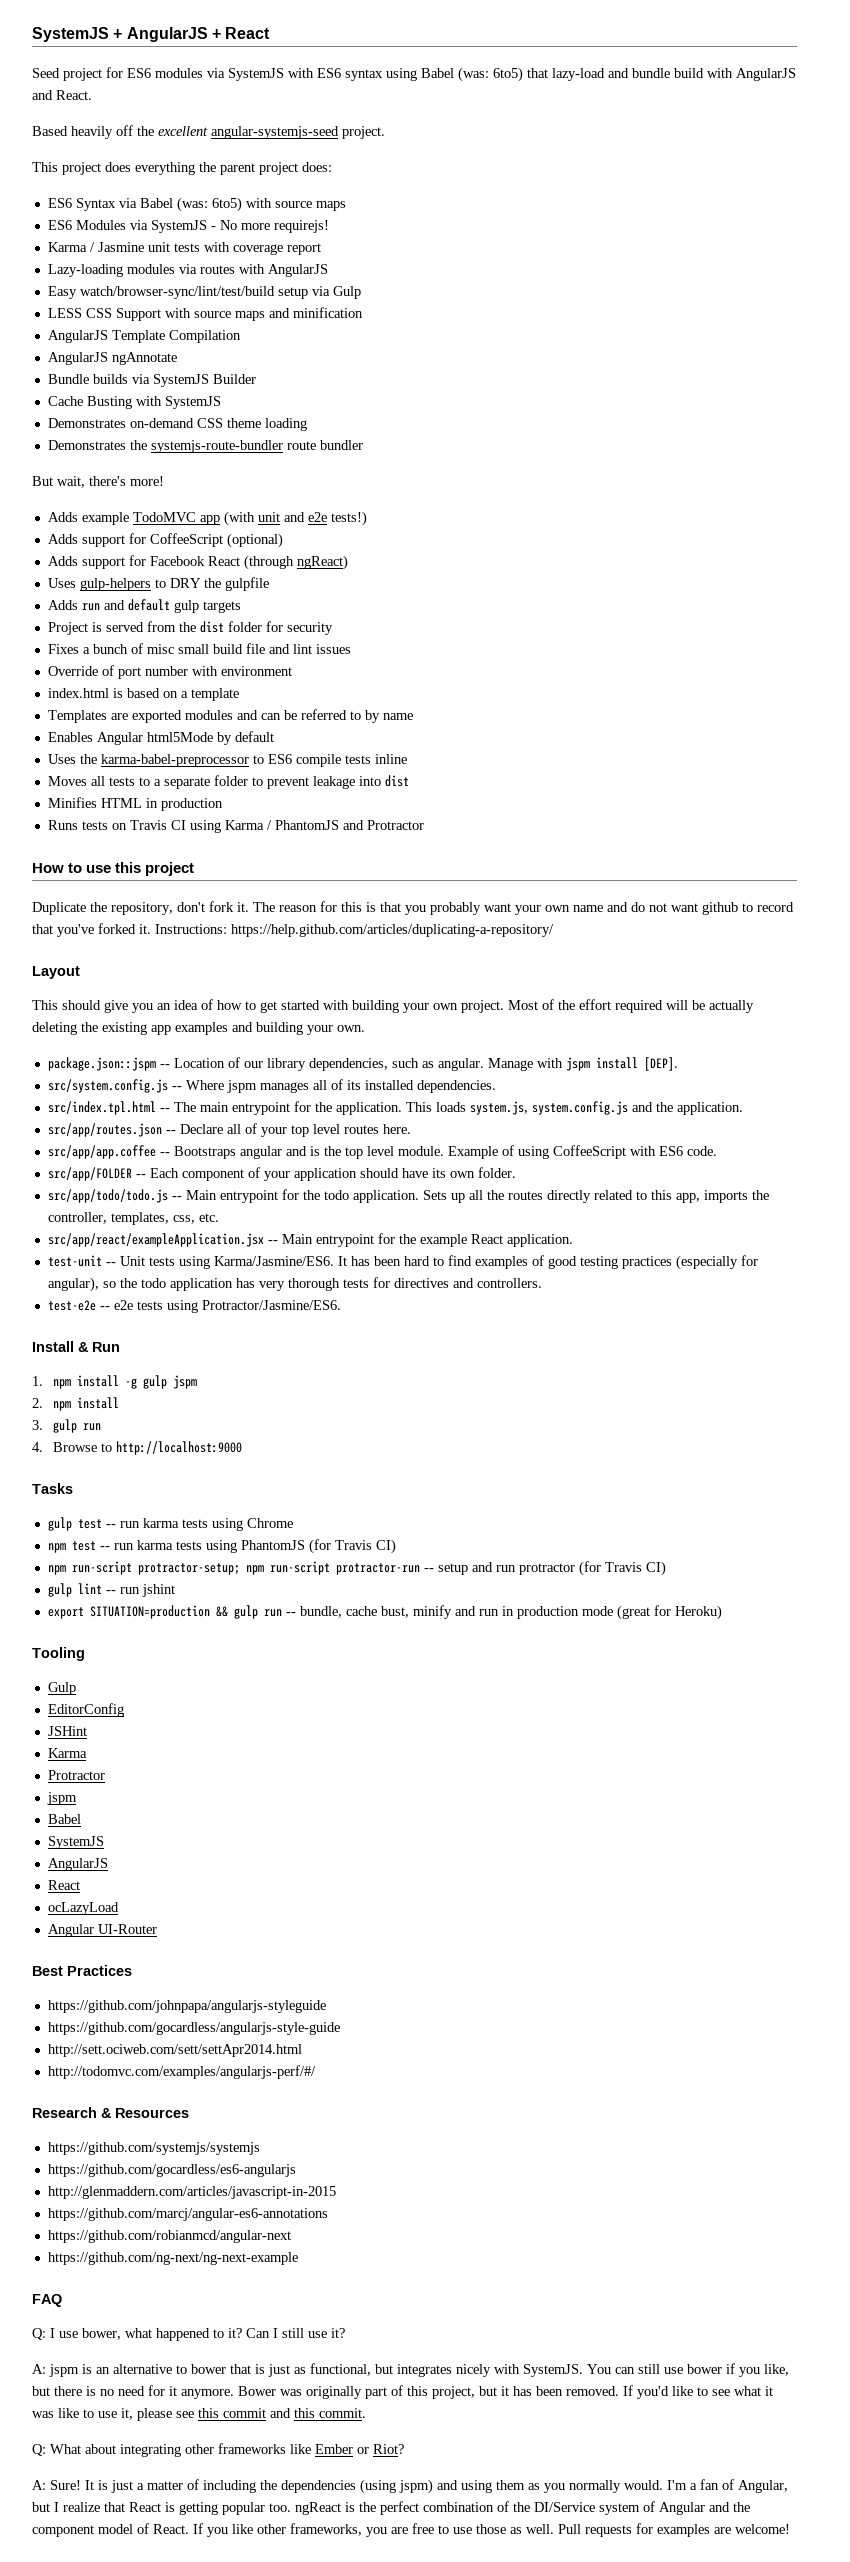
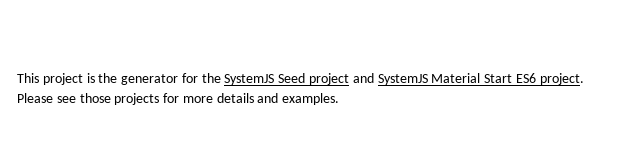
- SystemJS + AngularJS + React
- Seed project for ES6 modules via SystemJS with ES6 syntax using Babel (was: 6to5) that lazy-load and bundle build with AngularJS and React.
- Based heavily off the excellent angular-systemjs-seed project.
- This project does everything the parent project does:
- ES6 Syntax via Babel (was: 6to5) with source maps
- ES6 Modules via SystemJS - No more requirejs!
- Karma / Jasmine unit tests with coverage report
- Lazy-loading modules via routes with AngularJS
- Easy watch/browser-sync/lint/test/build setup via Gulp
- LESS CSS Support with source maps and minification
- AngularJS Template Compilation
- AngularJS ngAnnotate
- Bundle builds via SystemJS Builder
- Cache Busting with SystemJS
- Demonstrates on-demand CSS theme loading
- Demonstrates the systemjs-route-bundler route bundler
- But wait, there's more!
- Adds example TodoMVC app (with unit and e2e tests!)
- Adds support for CoffeeScript (optional)
- Adds support for Facebook React (through ngReact)
- Uses gulp-helpers to DRY the gulpfile
- Adds run and default gulp targets
- Project is served from the dist folder for security
- Fixes a bunch of misc small build file and lint issues
- Override of port number with environment
- index.html is based on a template
- Templates are exported modules and can be referred to by name
- Enables Angular html5Mode by default
- Uses the karma-babel-preprocessor to ES6 compile tests inline
- Moves all tests to a separate folder to prevent leakage into dist
- Minifies HTML in production
- Runs tests on Travis CI using Karma / PhantomJS and Protractor
- How to use this project
- Duplicate the repository, don't fork it. The reason for this is that you probably want your own name and do not want github to record that you've forked it. Instructions: https://help.github.com/articles/duplicating-a-repository/
- Layout
- This should give you an idea of how to get started with building your own project. Most of the effort required will be actually deleting the existing app examples and building your own.
- package.json::jspm -- Location of our library dependencies, such as angular. Manage with jspm install [DEP].
- src/system.config.js -- Where jspm manages all of its installed dependencies.
- src/index.tpl.html -- The main entrypoint for the application. This loads system.js, system.config.js and the application.
- src/app/routes.json -- Declare all of your top level routes here.
- src/app/app.coffee -- Bootstraps angular and is the top level module. Example of using CoffeeScript with ES6 code.
- src/app/FOLDER -- Each component of your application should have its own folder.
- src/app/todo/todo.js -- Main entrypoint for the todo application. Sets up all the routes directly related to this app, imports the controller, templates, css, etc.
- src/app/react/exampleApplication.jsx -- Main entrypoint for the example React application.
- test-unit -- Unit tests using Karma/Jasmine/ES6. It has been hard to find examples of good testing practices (especially for angular), so the todo application has very thorough tests for directives and controllers.
- test-e2e -- e2e tests using Protractor/Jasmine/ES6.
- Install & Run
- 1. npm install -g gulp jspm
- 2. npm install
- 3. gulp run
- 4. Browse to http://localhost:9000
- Tasks
- gulp test -- run karma tests using Chrome
- npm test -- run karma tests using PhantomJS (for Travis CI)
- npm run-script protractor-setup; npm run-script protractor-run -- setup and run protractor (for Travis CI)
- gulp lint -- run jshint
- export SITUATION=production && gulp run -- bundle, cache bust, minify and run in production mode (great for Heroku)
- Tooling
- Gulp
- EditorConfig
- JSHint
- Karma
- Protractor
- jspm
- Babel
- SystemJS
- AngularJS
- React
- ocLazyLoad
- Angular UI-Router
- Best Practices
- https://github.com/johnpapa/angularjs-styleguide
- https://github.com/gocardless/angularjs-style-guide
- http://sett.ociweb.com/sett/settApr2014.html
- http://todomvc.com/examples/angularjs-perf/#/
- Research & Resources
- https://github.com/systemjs/systemjs
- https://github.com/gocardless/es6-angularjs
- http://glenmaddern.com/articles/javascript-in-2015
- https://github.com/marcj/angular-es6-annotations
- https://github.com/robianmcd/angular-next
- https://github.com/ng-next/ng-next-example
- FAQ
- Q: I use bower, what happened to it? Can I still use it?
- A: jspm is an alternative to bower that is just as functional, but integrates nicely with SystemJS. You can still use bower if you like, but there is no need for it anymore. Bower was originally part of this project, but it has been removed. If you'd like to see what it was like to use it, please see this commit and this commit.
- Q: What about integrating other frameworks like Ember or Riot?
- A: Sure! It is just a matter of including the dependencies (using jspm) and using them as you normally would. I'm a fan of Angular, but I realize that React is getting popular too. ngReact is the perfect combination of the DI/Service system of Angular and the component model of React. If you like other frameworks, you are free to use those as well. Pull requests for examples are welcome!
+ This project is the generator for the SystemJS Seed project and SystemJS Material Start ES6 project. Please see those projects for more details and examples.

